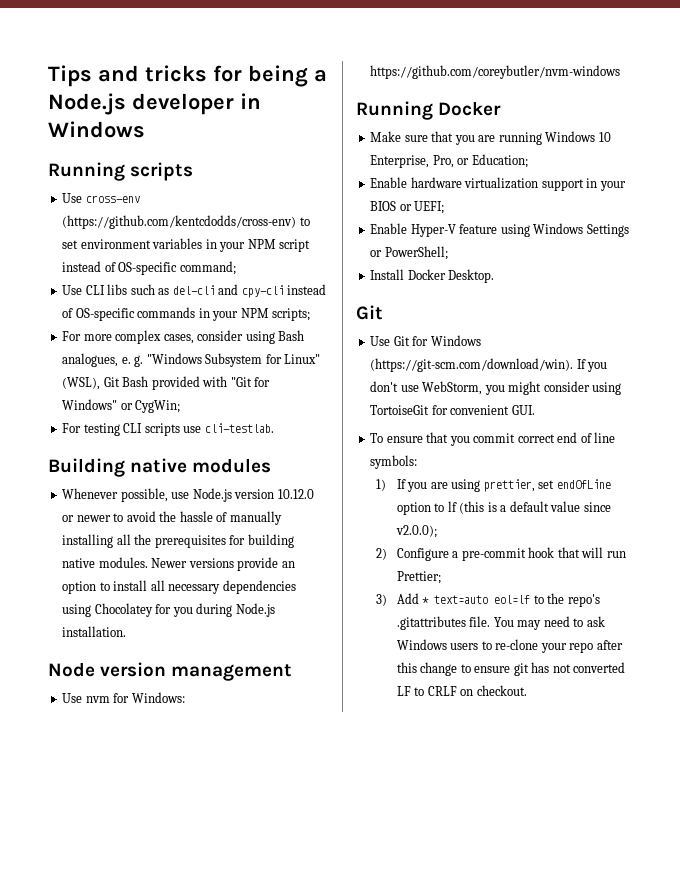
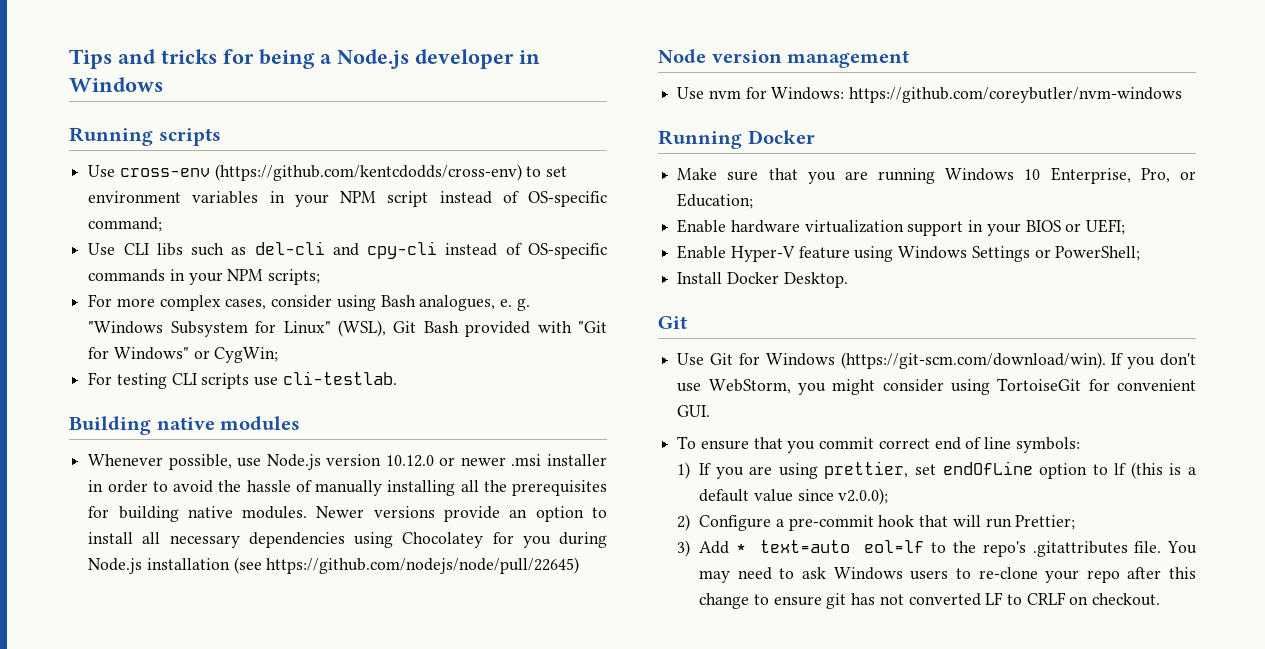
- Whenever possible, use Node.js version 10.12.0 or newer to avoid the hassle of manually installing all the prerequisites for building native modules.
+ Whenever possible, use Node.js version 10.12.0 or newer .msi installer in order to avoid the hassle of manually installing all the prerequisites for building native modules.
- Newer versions provide an option to install all necessary dependencies using Chocolatey for you during Node.js installation.
+ Newer versions provide an option to install all necessary dependencies using Chocolatey for you during Node.js installation (see https://github.com/nodejs/node/pull/22645)

